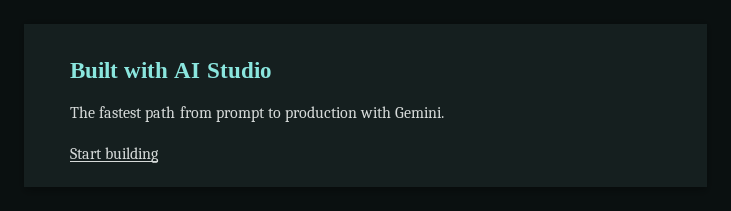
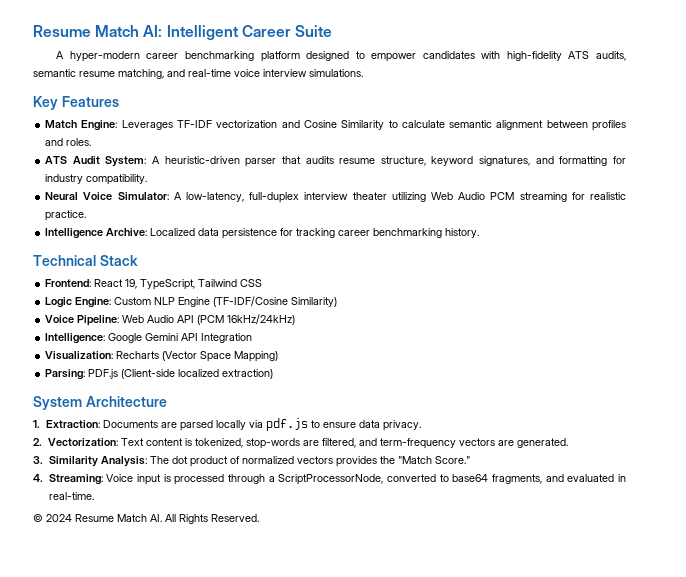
- Built with AI Studio
- The fastest path from prompt to production with Gemini.
- Start building
+ Resume Match AI: Intelligent Career Suite
+ A hyper-modern career benchmarking platform designed to empower candidates with high-fidelity ATS audits, semantic resume matching, and real-time voice interview simulations.
+ Key Features
+ Match Engine: Leverages TF-IDF vectorization and Cosine Similarity to calculate semantic alignment between profiles and roles.
+ ATS Audit System: A heuristic-driven parser that audits resume structure, keyword signatures, and formatting for industry compatibility.
+ Neural Voice Simulator: A low-latency, full-duplex interview theater utilizing Web Audio PCM streaming for realistic practice.
+ Intelligence Archive: Localized data persistence for tracking career benchmarking history.
+ Technical Stack
+ Frontend: React 19, TypeScript, Tailwind CSS
+ Logic Engine: Custom NLP Engine (TF-IDF/Cosine Similarity)
+ Voice Pipeline: Web Audio API (PCM 16kHz/24kHz)
+ Intelligence: Google Gemini API Integration
+ Visualization: Recharts (Vector Space Mapping)
+ Parsing: PDF.js (Client-side localized extraction)
+ System Architecture
+ 1. Extraction: Documents are parsed locally via pdf.js to ensure data privacy.
+ 2. Vectorization: Text content is tokenized, stop-words are filtered, and term-frequency vectors are generated.
+ 3. Similarity Analysis: The dot product of normalized vectors provides the "Match Score."
+ 4. Streaming: Voice input is processed through a ScriptProcessorNode, converted to base64 fragments, and evaluated in real-time.
+ © 2024 Resume Match AI. All Rights Reserved.

